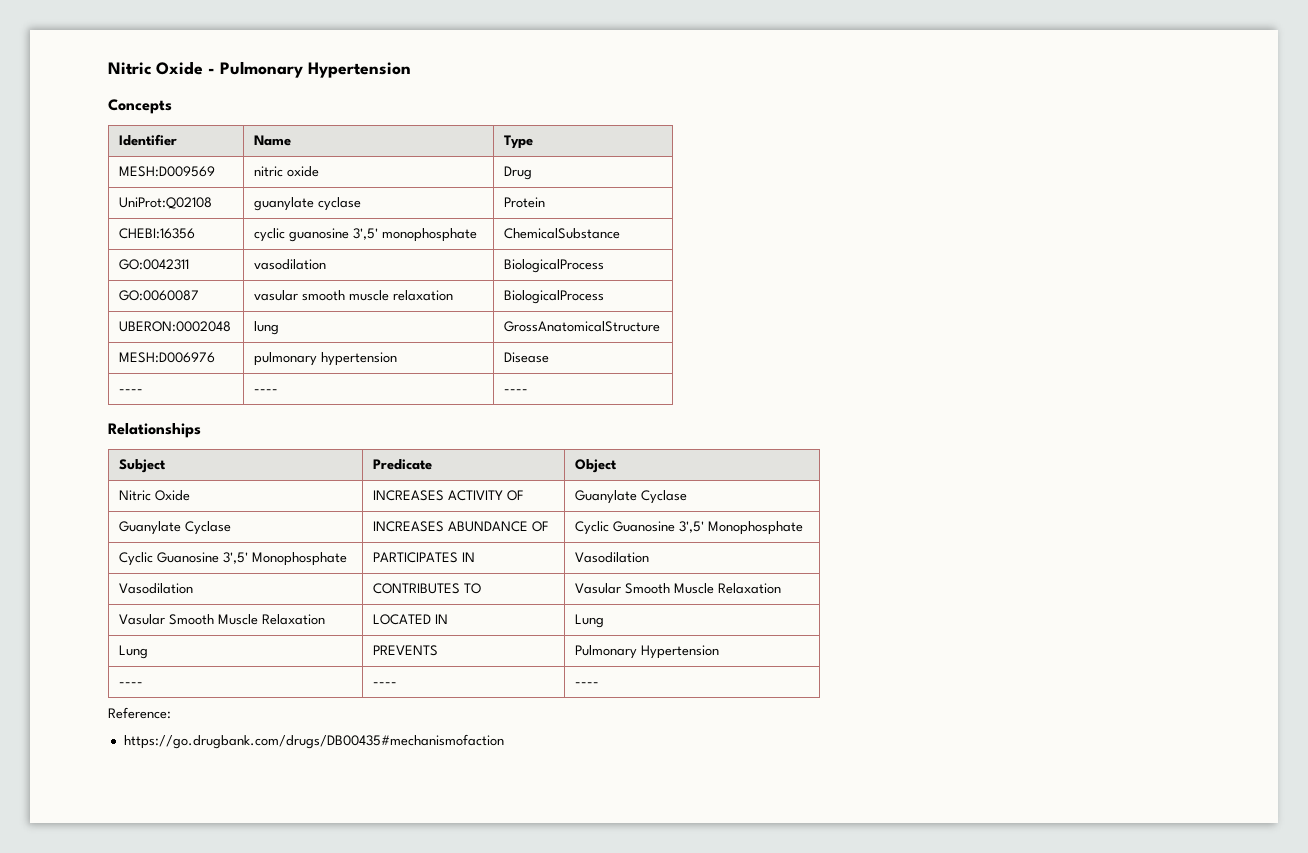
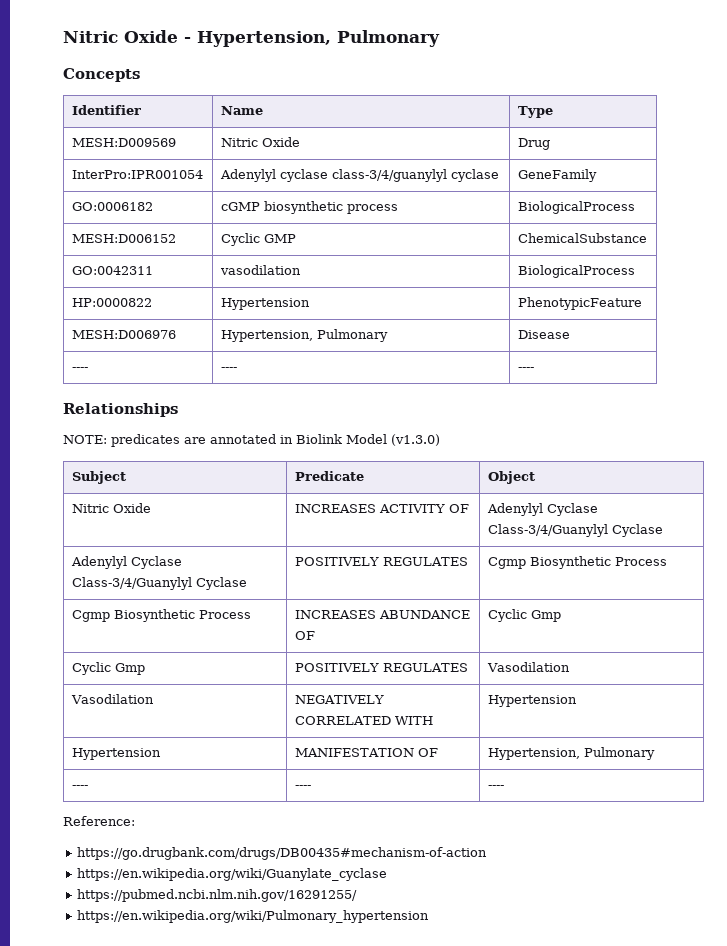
- Nitric Oxide - Pulmonary Hypertension
+ Nitric Oxide - Hypertension, Pulmonary
- MESH:D009569 | nitric oxide | Drug
+ MESH:D009569 | Nitric Oxide | Drug
- UniProt:Q02108 | guanylate cyclase | Protein
- CHEBI:16356 | cyclic guanosine 3',5' monophosphate | ChemicalSubstance
+ InterPro:IPR001054 | Adenylyl cyclase class-3/4/guanylyl cyclase | GeneFamily
+ GO:0006182 | cGMP biosynthetic process | BiologicalProcess
+ MESH:D006152 | Cyclic GMP | ChemicalSubstance
  GO:0042311 | vasodilation | BiologicalProcess
- GO:0060087 | vasular smooth muscle relaxation | BiologicalProcess
- UBERON:0002048 | lung | GrossAnatomicalStructure
+ HP:0000822 | Hypertension | PhenotypicFeature
- MESH:D006976 | pulmonary hypertension | Disease
+ MESH:D006976 | Hypertension, Pulmonary | Disease
+ NOTE: predicates are annotated in Biolink Model (v1.3.0)
- Nitric Oxide | INCREASES ACTIVITY OF | Guanylate Cyclase
+ Nitric Oxide | INCREASES ACTIVITY OF | Adenylyl Cyclase Class-3/4/Guanylyl Cyclase
- Guanylate Cyclase | INCREASES ABUNDANCE OF | Cyclic Guanosine 3',5' Monophosphate
- Cyclic Guanosine 3',5' Monophosphate | PARTICIPATES IN | Vasodilation
- Vasodilation | CONTRIBUTES TO | Vasular Smooth Muscle Relaxation
- Vasular Smooth Muscle Relaxation | LOCATED IN | Lung
- Lung | PREVENTS | Pulmonary Hypertension
+ Adenylyl Cyclase Class-3/4/Guanylyl Cyclase | POSITIVELY REGULATES | Cgmp Biosynthetic Process
+ Cgmp Biosynthetic Process | INCREASES ABUNDANCE OF | Cyclic Gmp
+ Cyclic Gmp | POSITIVELY REGULATES | Vasodilation
+ Vasodilation | NEGATIVELY CORRELATED WITH | Hypertension
+ Hypertension | MANIFESTATION OF | Hypertension, Pulmonary
- https://go.drugbank.com/drugs/DB00435#mechanismofaction
+ https://go.drugbank.com/drugs/DB00435#mechanism-of-action
+ https://en.wikipedia.org/wiki/Guanylate_cyclase
+ https://pubmed.ncbi.nlm.nih.gov/16291255/
+ https://en.wikipedia.org/wiki/Pulmonary_hypertension

